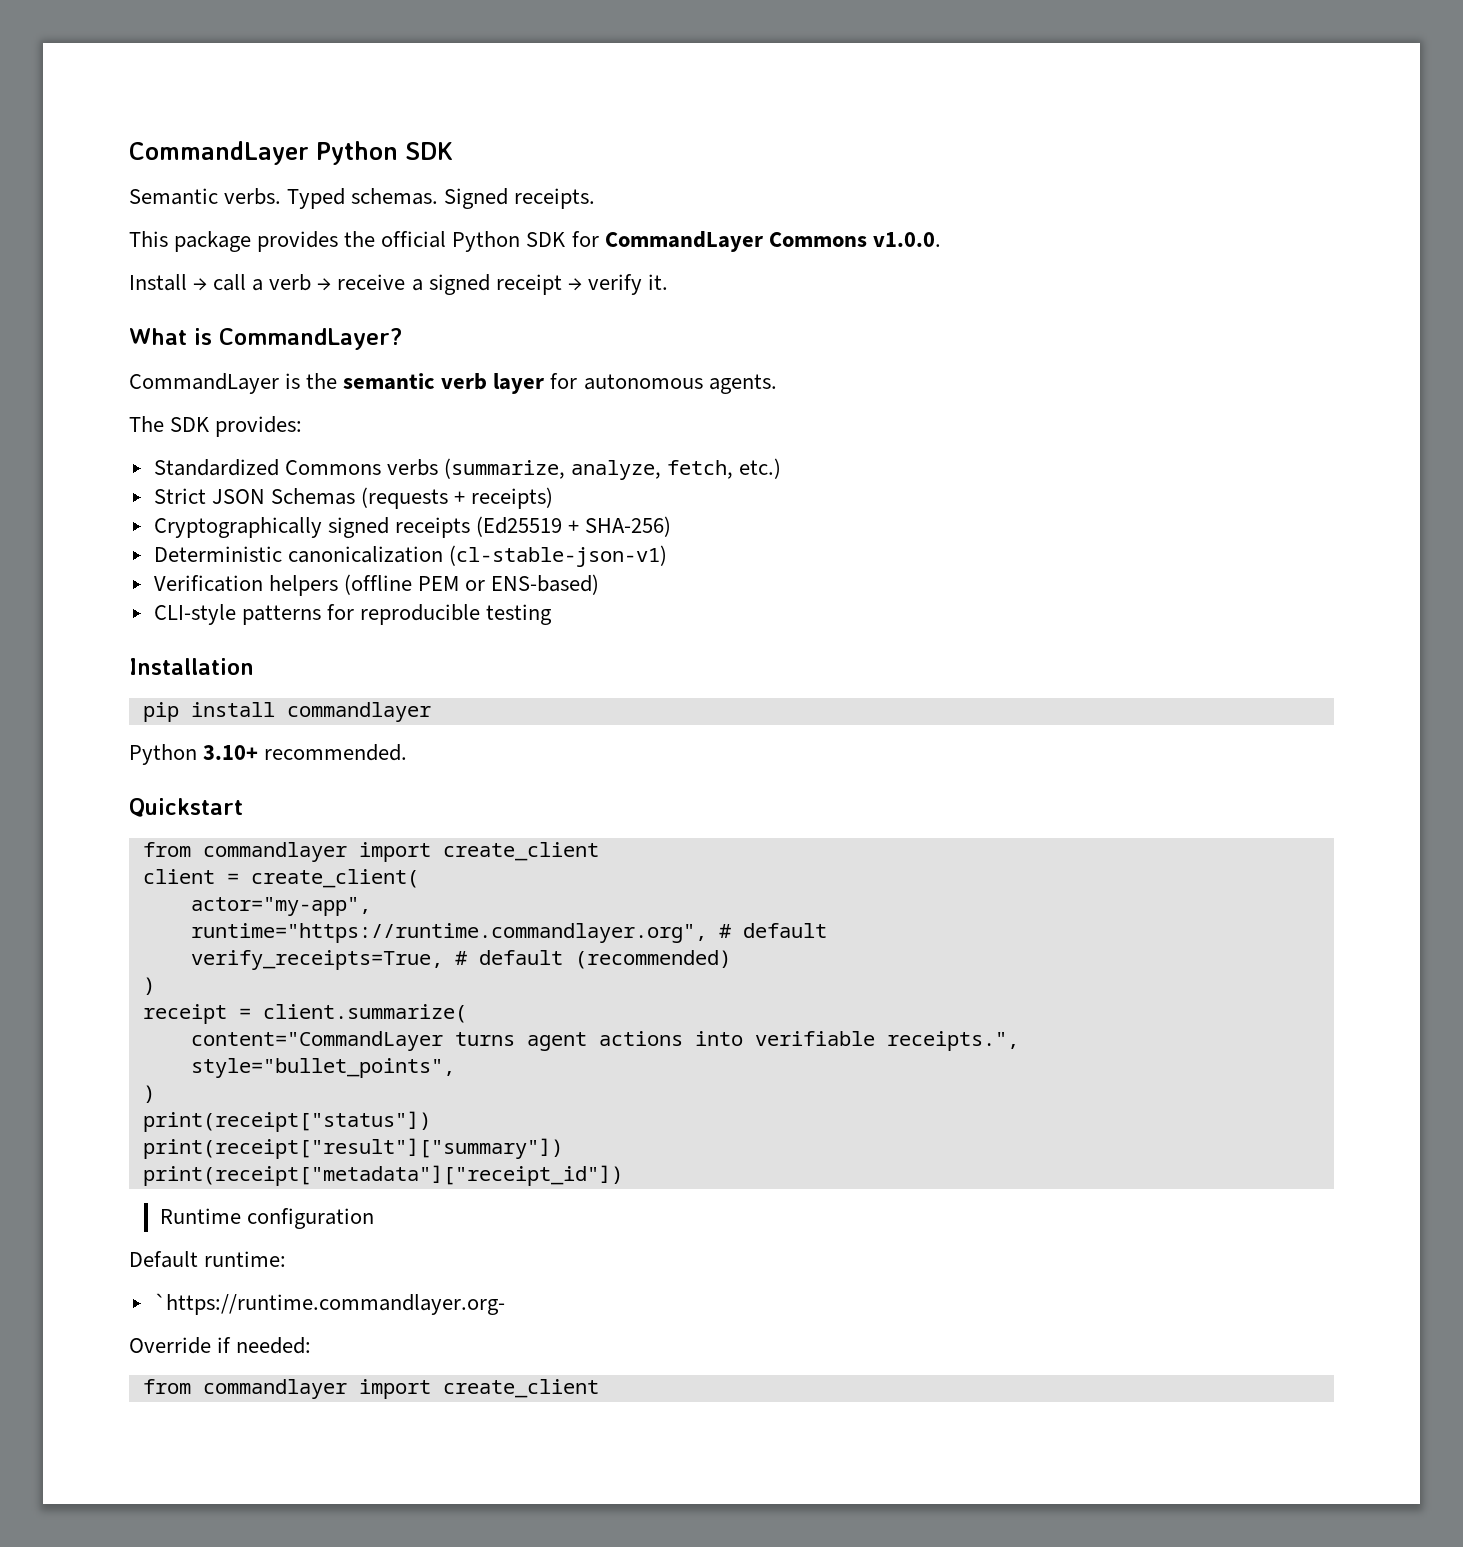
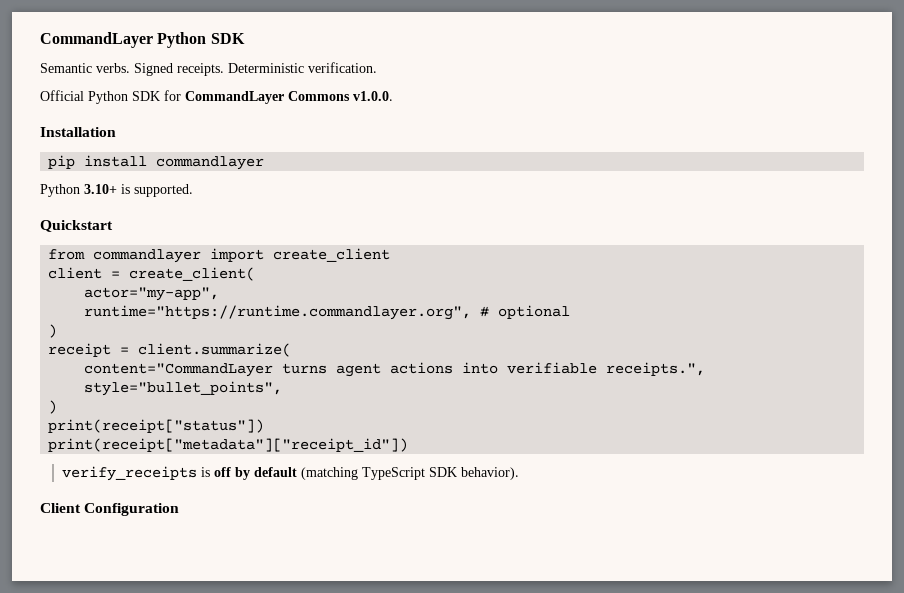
- Typed schemas.
- Signed receipts.
- This package provides the official Python SDK for CommandLayer Commons v1.0.0.
+ Signed receipts. Deterministic verification.
+ Official Python SDK for CommandLayer Commons v1.0.0.
- Install → call a verb → receive a signed receipt → verify it.
- What is CommandLayer?
- CommandLayer is the semantic verb layer for autonomous agents.
- The SDK provides:
- Standardized Commons verbs (summarize, analyze, fetch, etc.)
- Strict JSON Schemas (requests + receipts)
- Cryptographically signed receipts (Ed25519 + SHA-256)
- Deterministic canonicalization (cl-stable-json-v1)
- Verification helpers (offline PEM or ENS-based)
- CLI-style patterns for reproducible testing
- Python 3.10+ recommended.
+ Python 3.10+ is supported.
- runtime="https://runtime.commandlayer.org", # default
- verify_receipts=True, # default (recommended)
+ runtime="https://runtime.commandlayer.org", # optional
- print(receipt["result"]["summary"])
- Runtime configuration
- Default runtime:
- `https://runtime.commandlayer.org-
- Override if needed:
- from commandlayer import create_client
+ verify_receipts is off by default (matching TypeScript SDK behavior).
+ Client Configuration

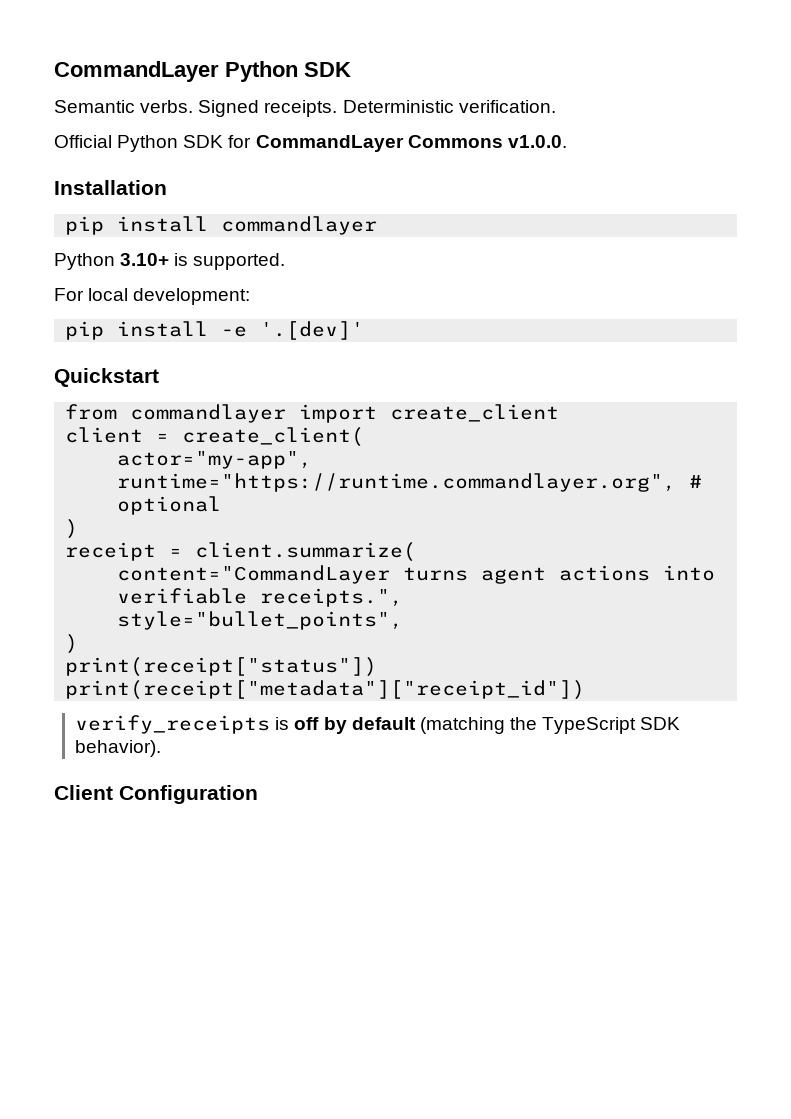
+ For local development:
+ pip install -e '.[dev]'
- verify_receipts is off by default (matching TypeScript SDK behavior).
+ verify_receipts is off by default (matching the TypeScript SDK behavior).

